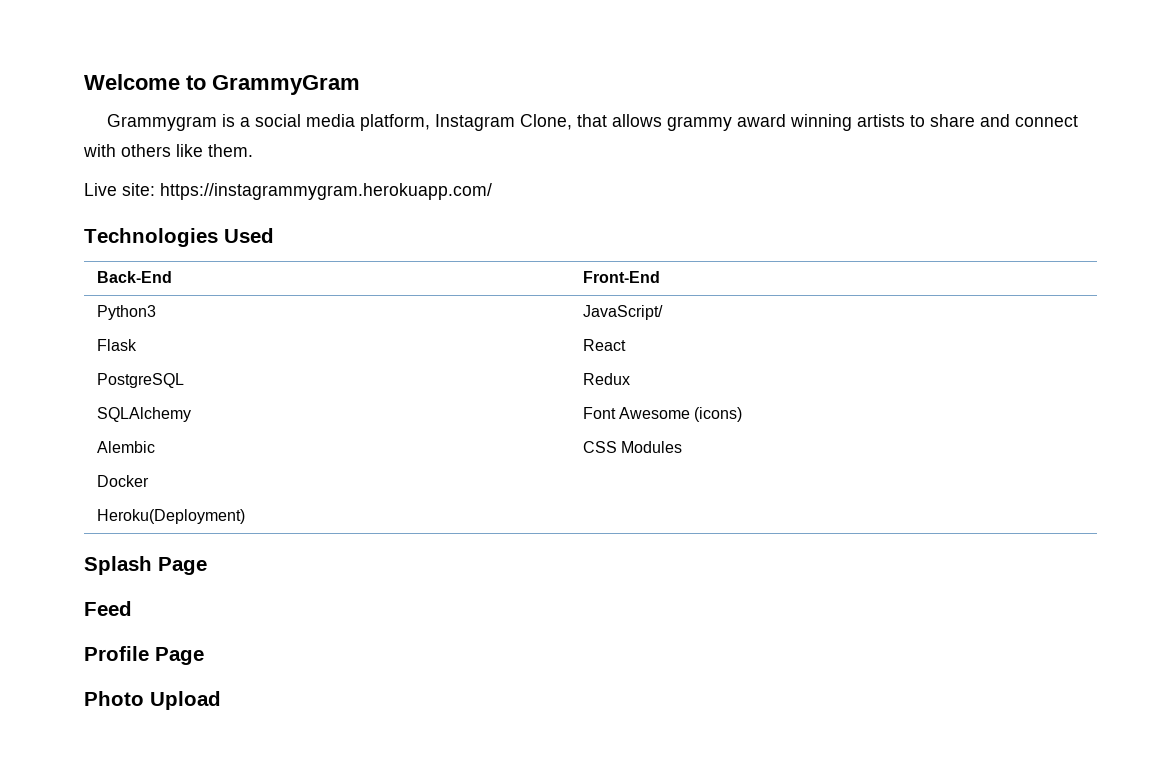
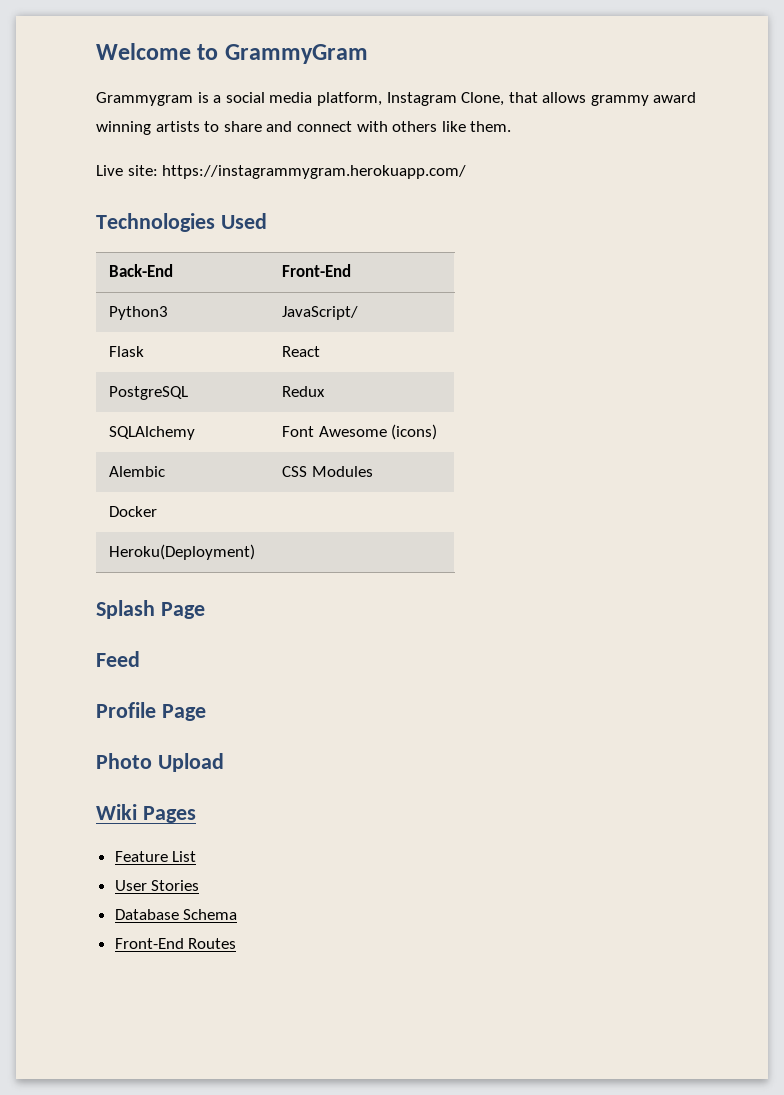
+ Wiki Pages
+ Feature List
+ User Stories
+ Database Schema
+ Front-End Routes

